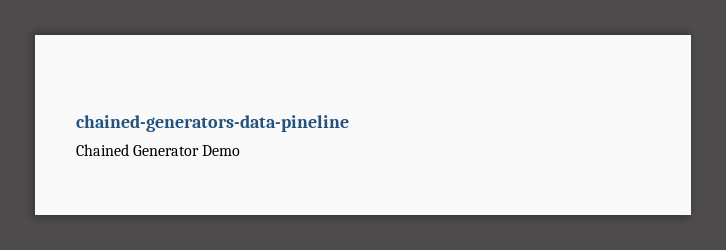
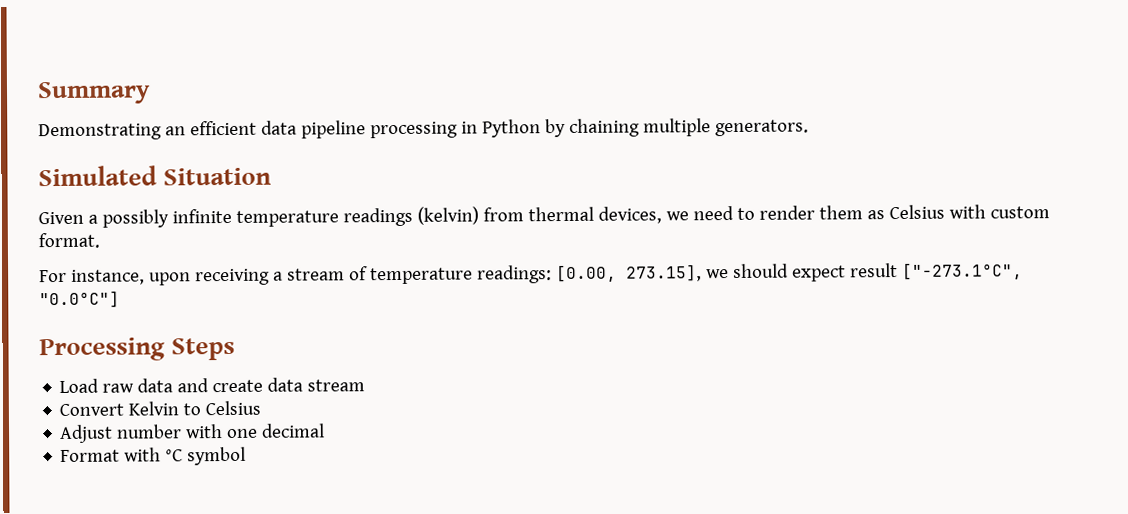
- chained-generators-data-pineline
- Chained Generator Demo
+ Summary
+ Demonstrating an efficient data pipeline processing in Python by chaining multiple generators.
+ Simulated Situation
+ Given a possibly infinite temperature readings (kelvin) from thermal devices, we need to render them as Celsius with custom format.
+ For instance, upon receiving a stream of temperature readings: [0.00, 273.15], we should expect result ["-273.1°C", "0.0°C"]
+ Processing Steps
+ Load raw data and create data stream
+ Convert Kelvin to Celsius
+ Adjust number with one decimal
+ Format with °C symbol

